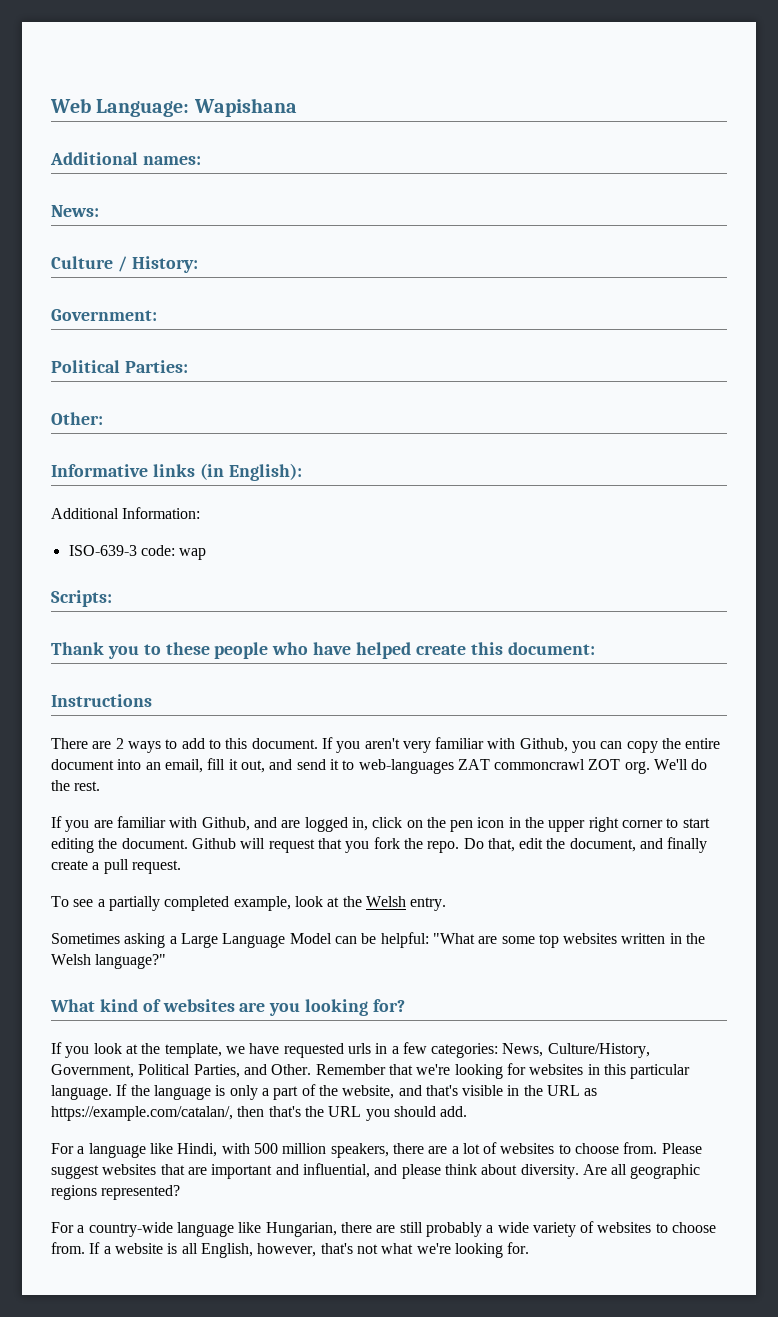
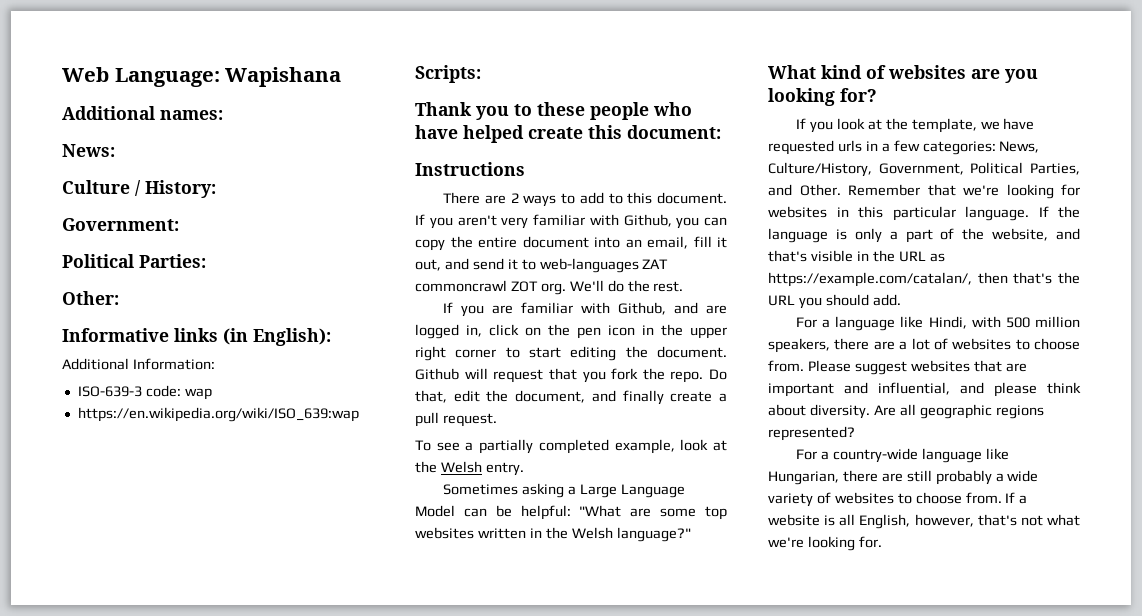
+ https://en.wikipedia.org/wiki/ISO_639:wap

